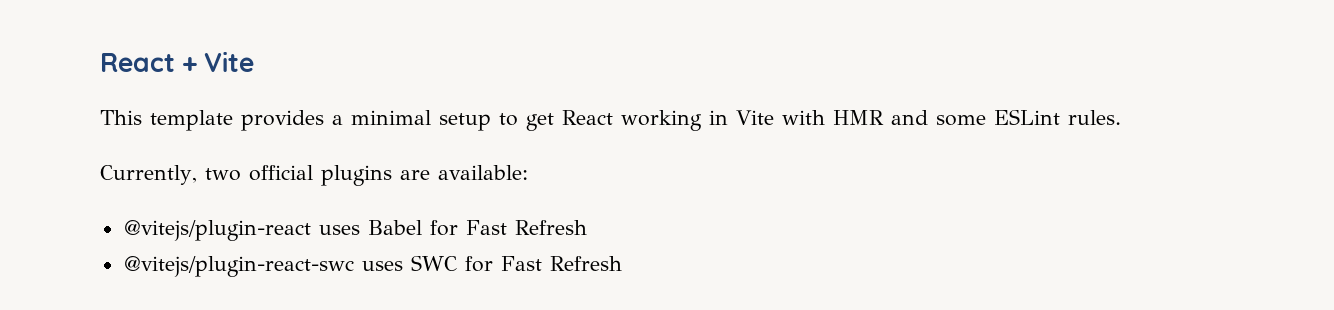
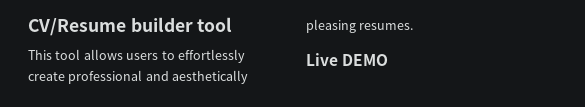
- React + Vite
- This template provides a minimal setup to get React working in Vite with HMR and some ESLint rules.
- Currently, two official plugins are available:
- @vitejs/plugin-react uses Babel for Fast Refresh
- @vitejs/plugin-react-swc uses SWC for Fast Refresh
+ CV/Resume builder tool
+ This tool allows users to effortlessly create professional and aesthetically pleasing resumes.
+ Live DEMO

